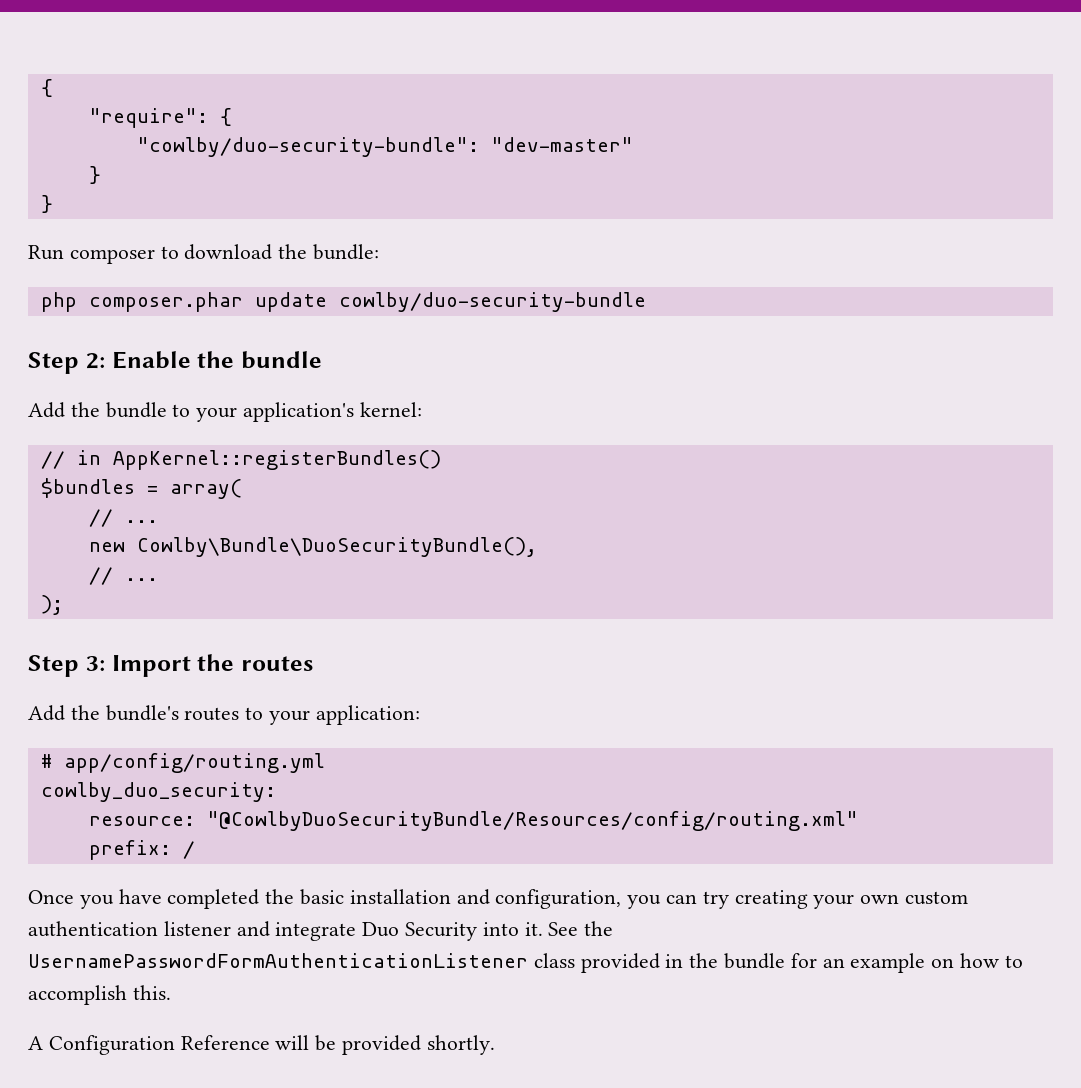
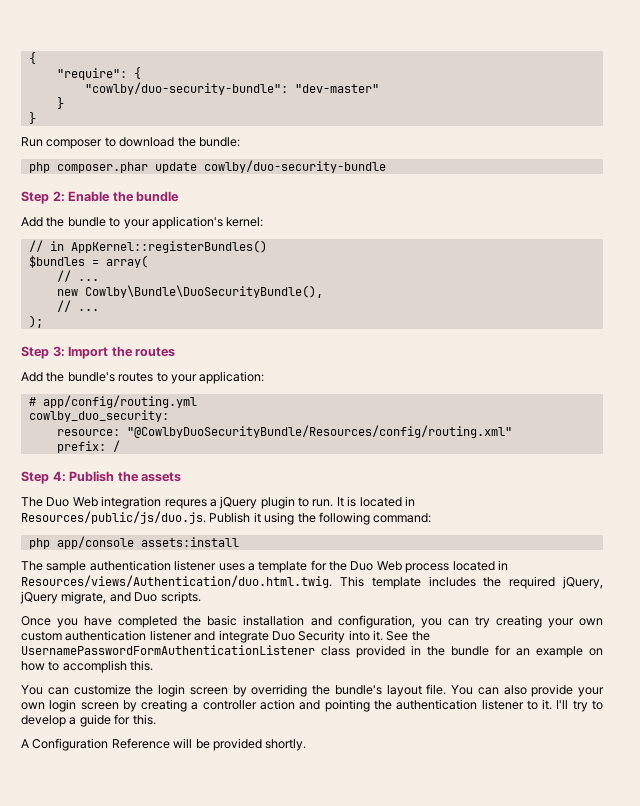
+ Step 4: Publish the assets
+ The Duo Web integration requres a jQuery plugin to run. It is located in Resources/public/js/duo.js. Publish it using the following command:
+ php app/console assets:install
+ The sample authentication listener uses a template for the Duo Web process located in Resources/views/Authentication/duo.html.twig. This template includes the required jQuery, jQuery migrate, and Duo scripts.
+ You can customize the login screen by overriding the bundle's layout file. You can also provide your own login screen by creating a controller action and pointing the authentication listener to it. I'll try to develop a guide for this.

